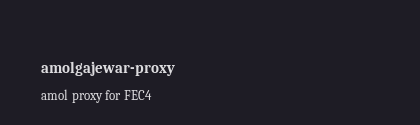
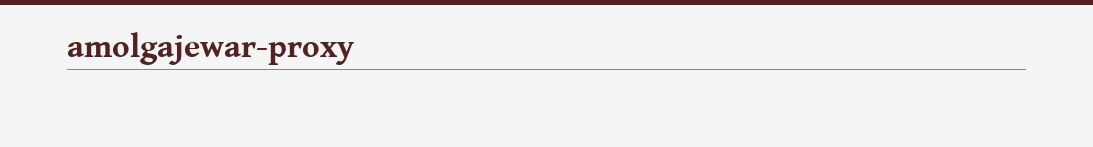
- amol proxy for FEC4

